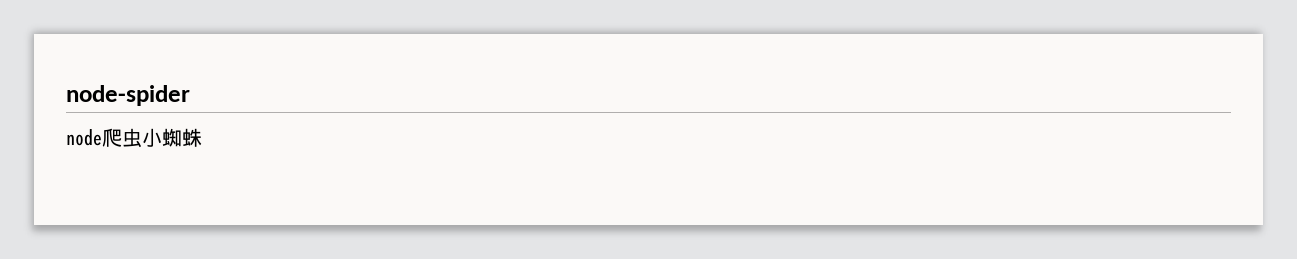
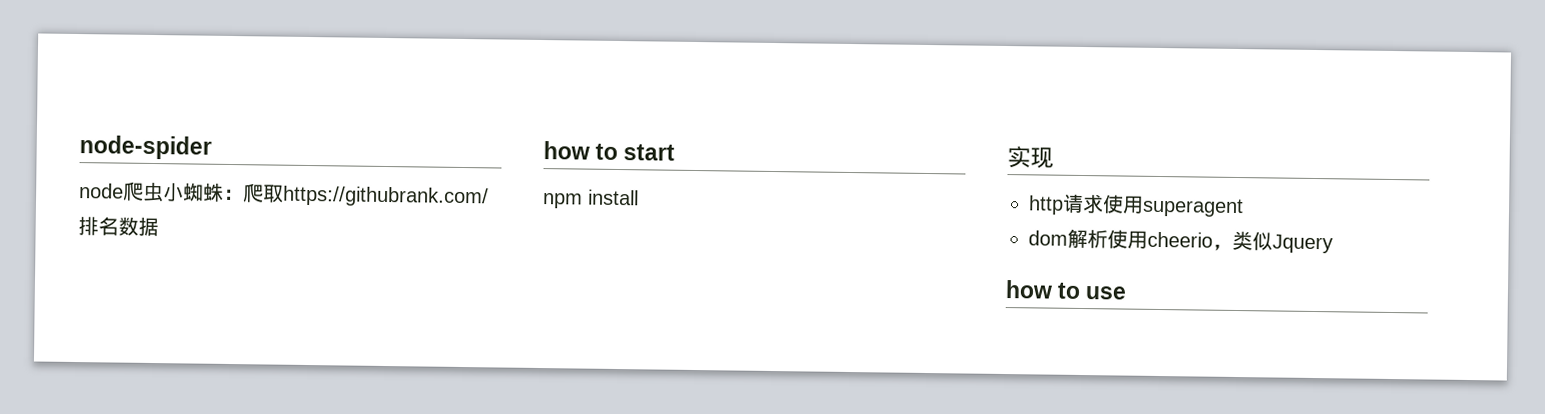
- node爬虫小蜘蛛
+ node爬虫小蜘蛛：爬取https://githubrank.com/排名数据
+ how to start
+ npm install
+ 实现
+ http请求使用superagent
+ dom解析使用cheerio，类似Jquery
+ how to use

